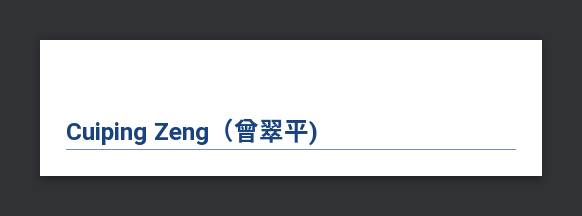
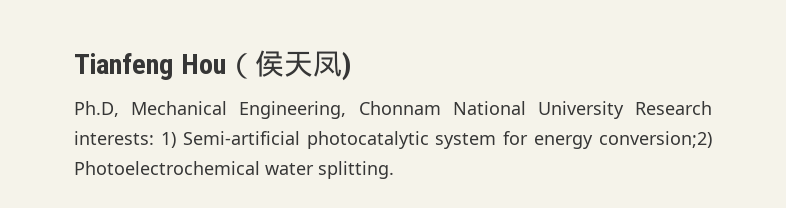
- Cuiping Zeng（曾翠平)
+ Tianfeng Hou（侯天凤)
+ Ph.D, Mechanical Engineering, Chonnam National University Research interests: 1) Semi-artificial photocatalytic system for energy conversion;2) Photoelectrochemical water splitting.

